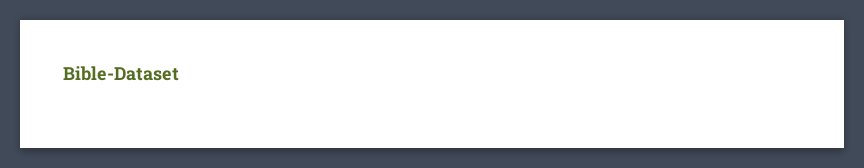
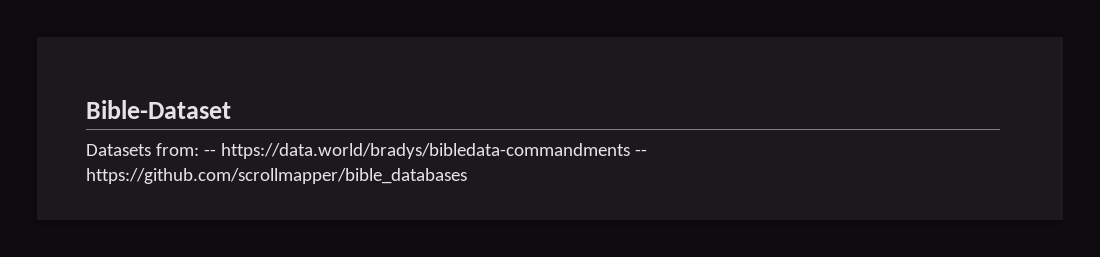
+ Datasets from: -- https://data.world/bradys/bibledata-commandments -- https://github.com/scrollmapper/bible_databases

